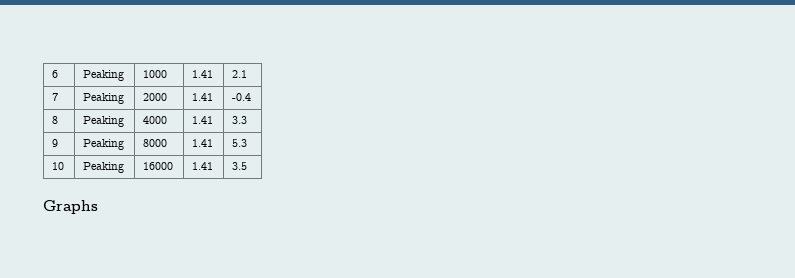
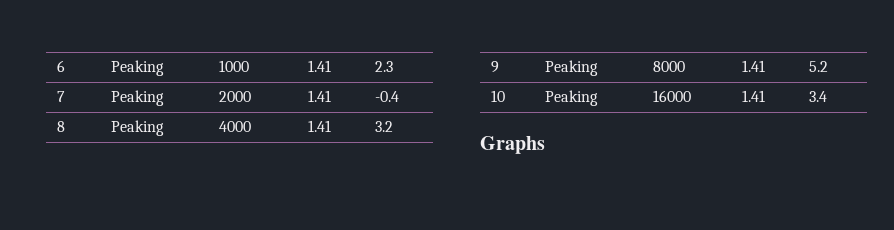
- 6 | Peaking | 1000 | 1.41 | 2.1
+ 6 | Peaking | 1000 | 1.41 | 2.3
- 8 | Peaking | 4000 | 1.41 | 3.3
+ 8 | Peaking | 4000 | 1.41 | 3.2
- 9 | Peaking | 8000 | 1.41 | 5.3
+ 9 | Peaking | 8000 | 1.41 | 5.2
- 10 | Peaking | 16000 | 1.41 | 3.5
+ 10 | Peaking | 16000 | 1.41 | 3.4

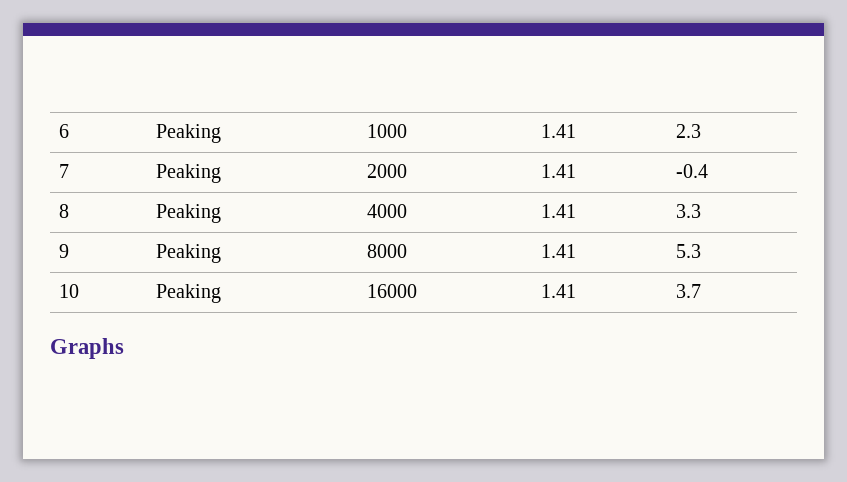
- 8 | Peaking | 4000 | 1.41 | 3.2
+ 8 | Peaking | 4000 | 1.41 | 3.3
- 9 | Peaking | 8000 | 1.41 | 5.2
+ 9 | Peaking | 8000 | 1.41 | 5.3
- 10 | Peaking | 16000 | 1.41 | 3.4
+ 10 | Peaking | 16000 | 1.41 | 3.7

